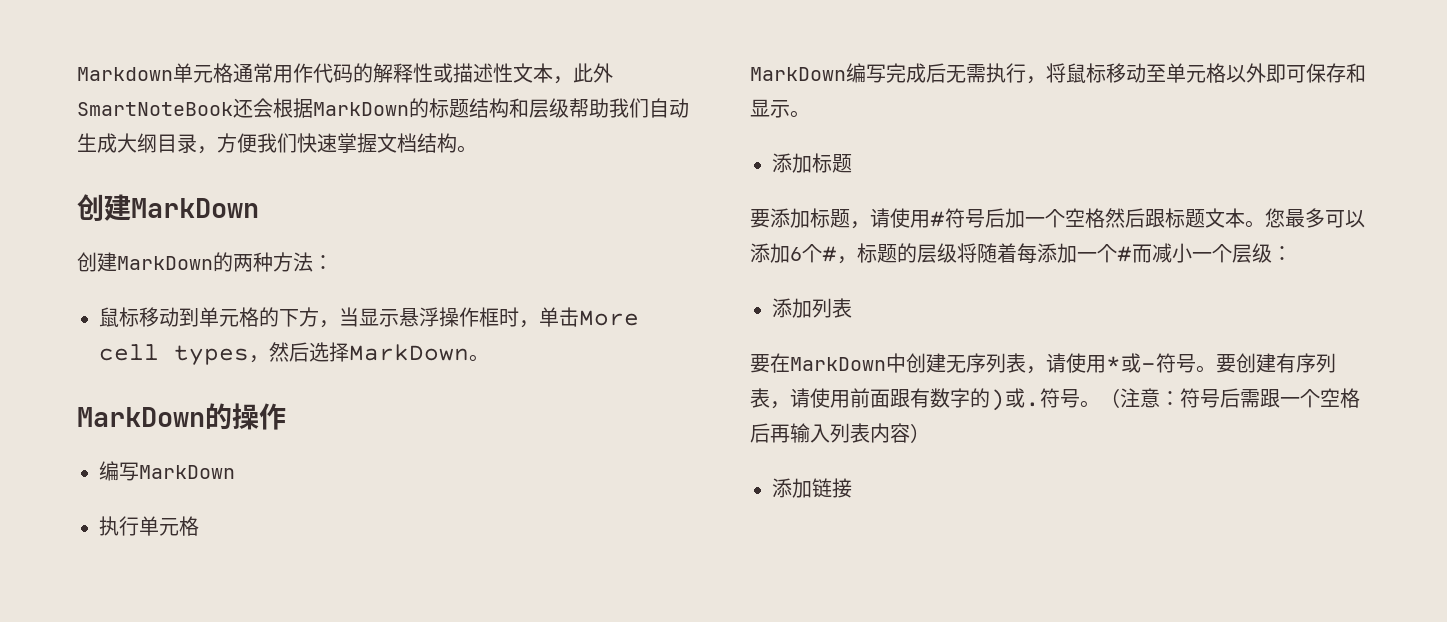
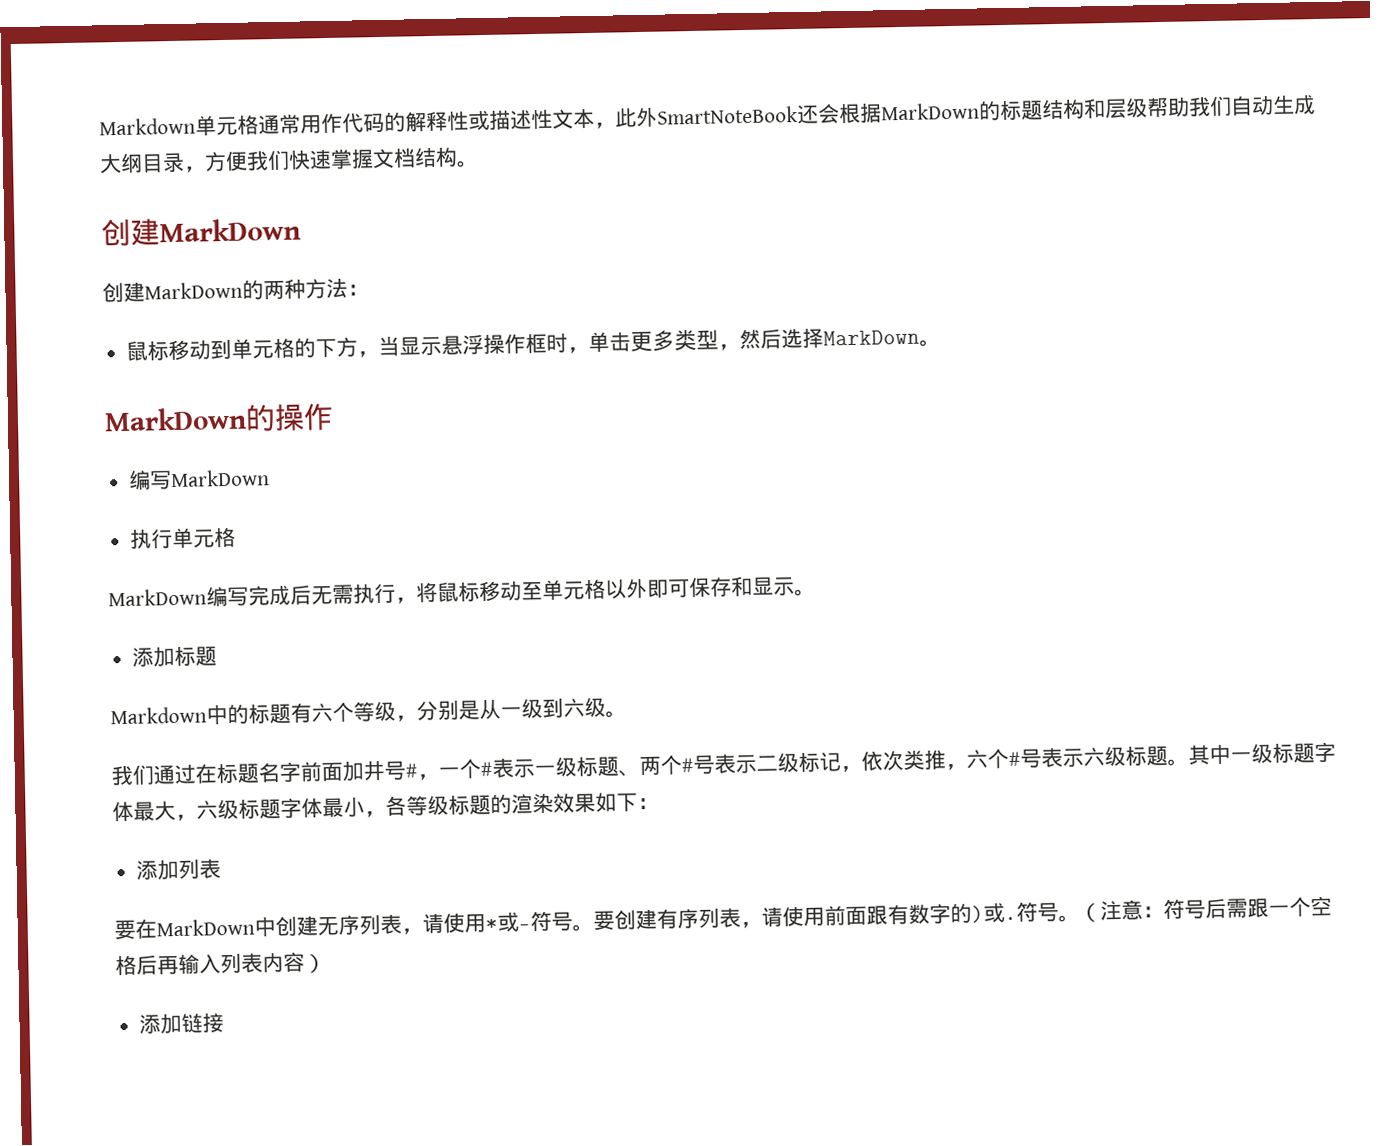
- 鼠标移动到单元格的下方，当显示悬浮操作框时，单击More cell types，然后选择MarkDown。
+ 鼠标移动到单元格的下方，当显示悬浮操作框时，单击更多类型，然后选择MarkDown。
- 要添加标题，请使用#符号后加一个空格然后跟标题文本。您最多可以添加6个#，标题的层级将随着每添加一个#而减小一个层级：
+ Markdown中的标题有六个等级，分别是从一级到六级。
+ 我们通过在标题名字前面加井号#，一个#表示一级标题、两个#号表示二级标记，依次类推，六个#号表示六级标题。其中一级标题字体最大，六级标题字体最小，各等级标题的渲染效果如下：

